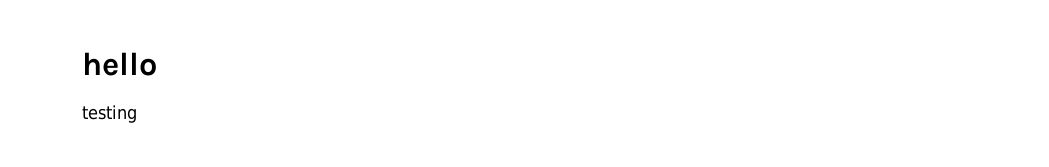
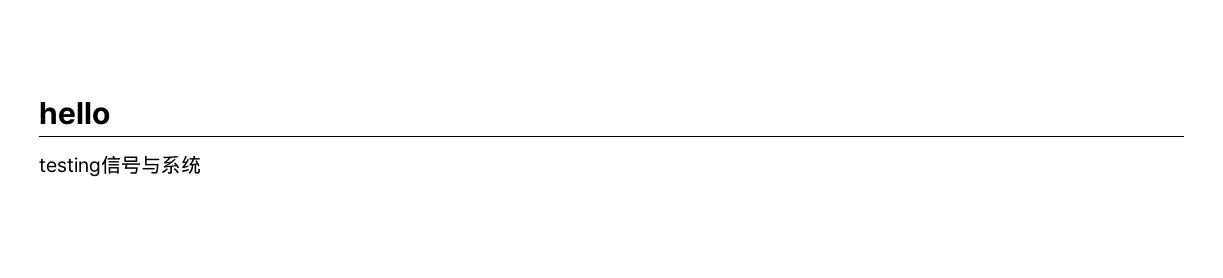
- testing
+ testing信号与系统

